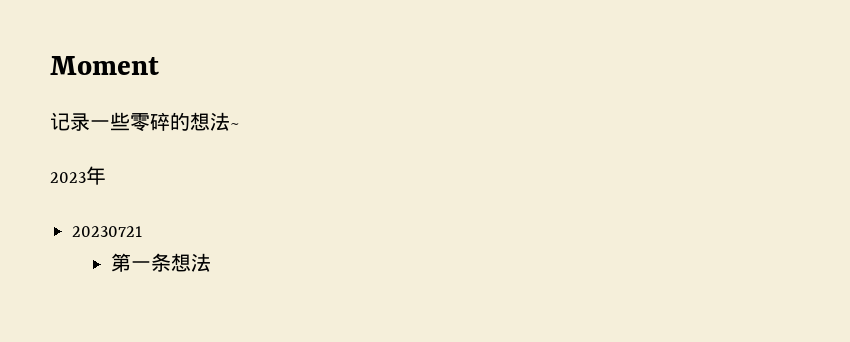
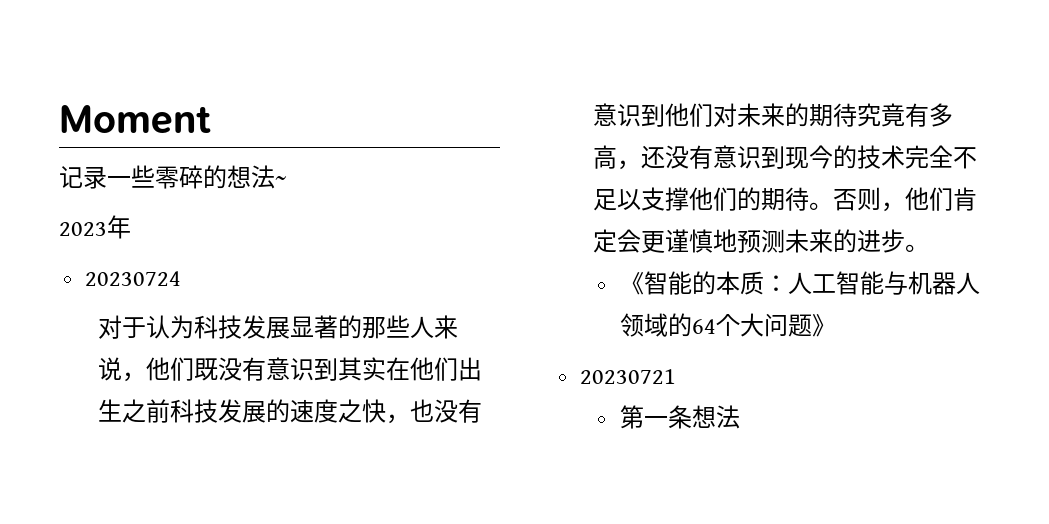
+ 20230724
+ 对于认为科技发展显著的那些人来说，他们既没有意识到其实在他们出生之前科技发展的速度之快，也没有意识到他们对未来的期待究竟有多高，还没有意识到现今的技术完全不足以支撑他们的期待。否则，他们肯定会更谨慎地预测未来的进步。
+ 《智能的本质：人工智能与机器人领域的64个大问题》

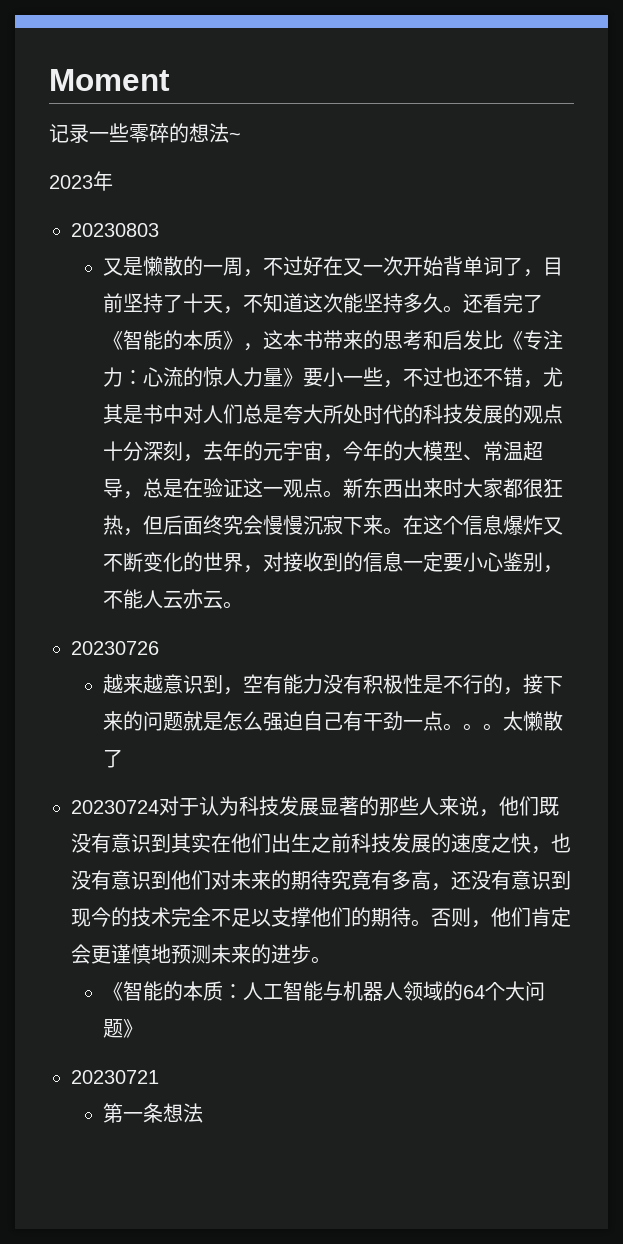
+ 20230803
+ 又是懒散的一周，不过好在又一次开始背单词了，目前坚持了十天，不知道这次能坚持多久。还看完了《智能的本质》，这本书带来的思考和启发比《专注力：心流的惊人力量》要小一些，不过也还不错，尤其是书中对人们总是夸大所处时代的科技发展的观点十分深刻，去年的元宇宙，今年的大模型、常温超导，总是在验证这一观点。新东西出来时大家都很狂热，但后面终究会慢慢沉寂下来。在这个信息爆炸又不断变化的世界，对接收到的信息一定要小心鉴别，不能人云亦云。
+ 20230726
+ 越来越意识到，空有能力没有积极性是不行的，接下来的问题就是怎么强迫自己有干劲一点。。。太懒散了
- 20230724
- 对于认为科技发展显著的那些人来说，他们既没有意识到其实在他们出生之前科技发展的速度之快，也没有意识到他们对未来的期待究竟有多高，还没有意识到现今的技术完全不足以支撑他们的期待。
+ 20230724对于认为科技发展显著的那些人来说，他们既没有意识到其实在他们出生之前科技发展的速度之快，也没有意识到他们对未来的期待究竟有多高，还没有意识到现今的技术完全不足以支撑他们的期待。

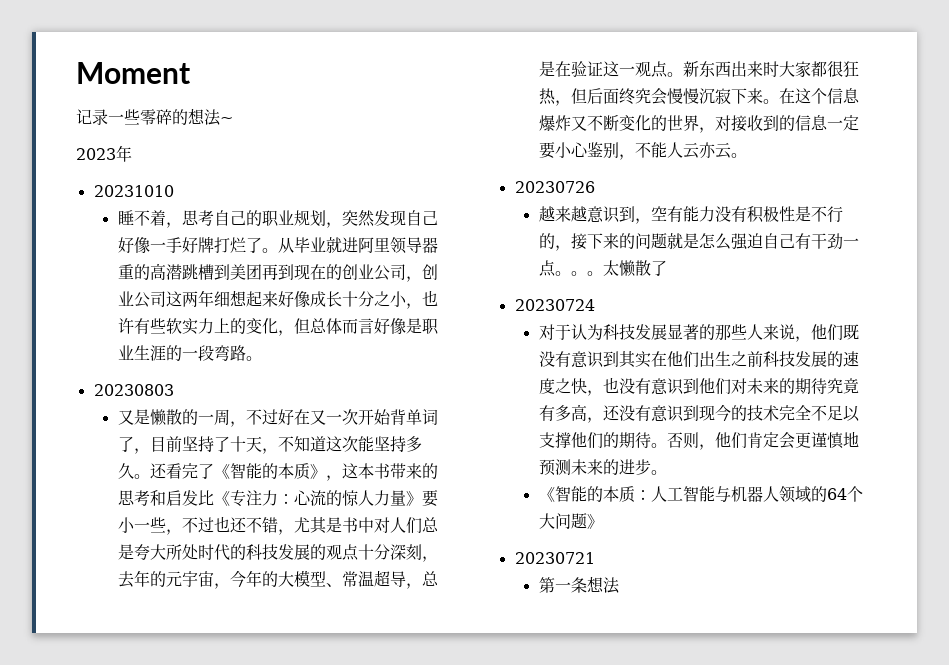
+ 20231010
+ 睡不着，思考自己的职业规划，突然发现自己好像一手好牌打烂了。从毕业就进阿里领导器重的高潜跳槽到美团再到现在的创业公司，创业公司这两年细想起来好像成长十分之小，也许有些软实力上的变化，但总体而言好像是职业生涯的一段弯路。
- 20230724对于认为科技发展显著的那些人来说，他们既没有意识到其实在他们出生之前科技发展的速度之快，也没有意识到他们对未来的期待究竟有多高，还没有意识到现今的技术完全不足以支撑他们的期待。
+ 20230724
+ 对于认为科技发展显著的那些人来说，他们既没有意识到其实在他们出生之前科技发展的速度之快，也没有意识到他们对未来的期待究竟有多高，还没有意识到现今的技术完全不足以支撑他们的期待。

